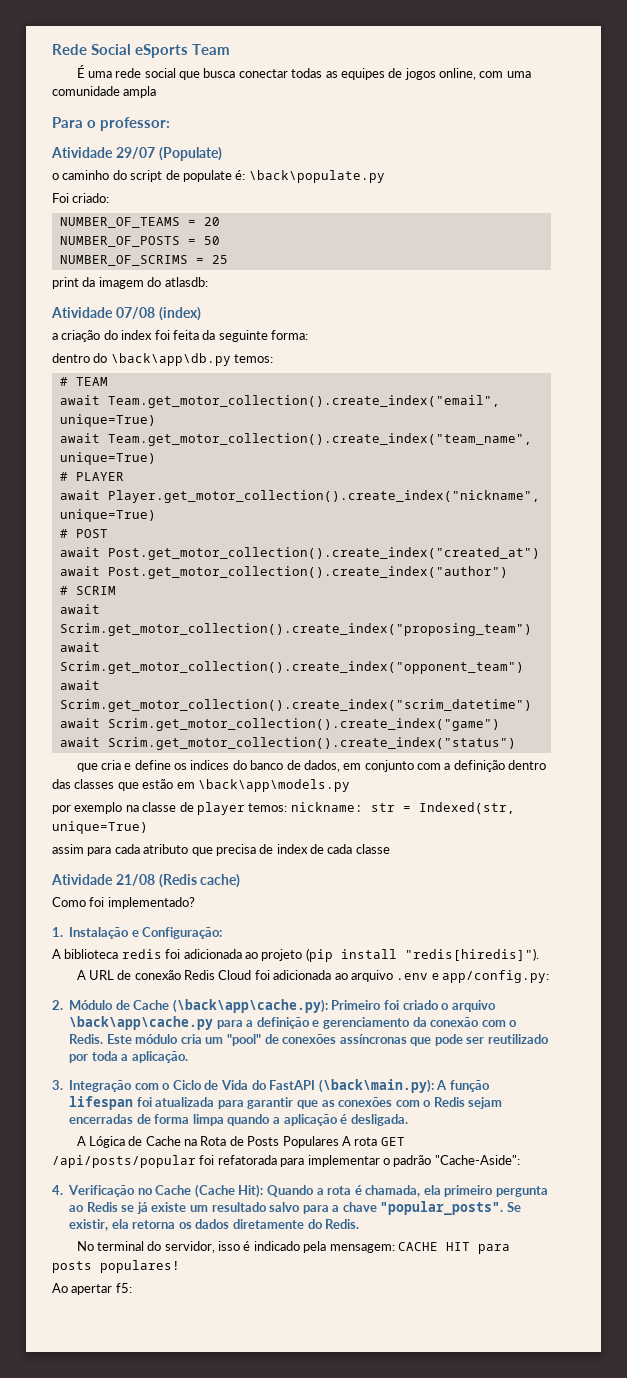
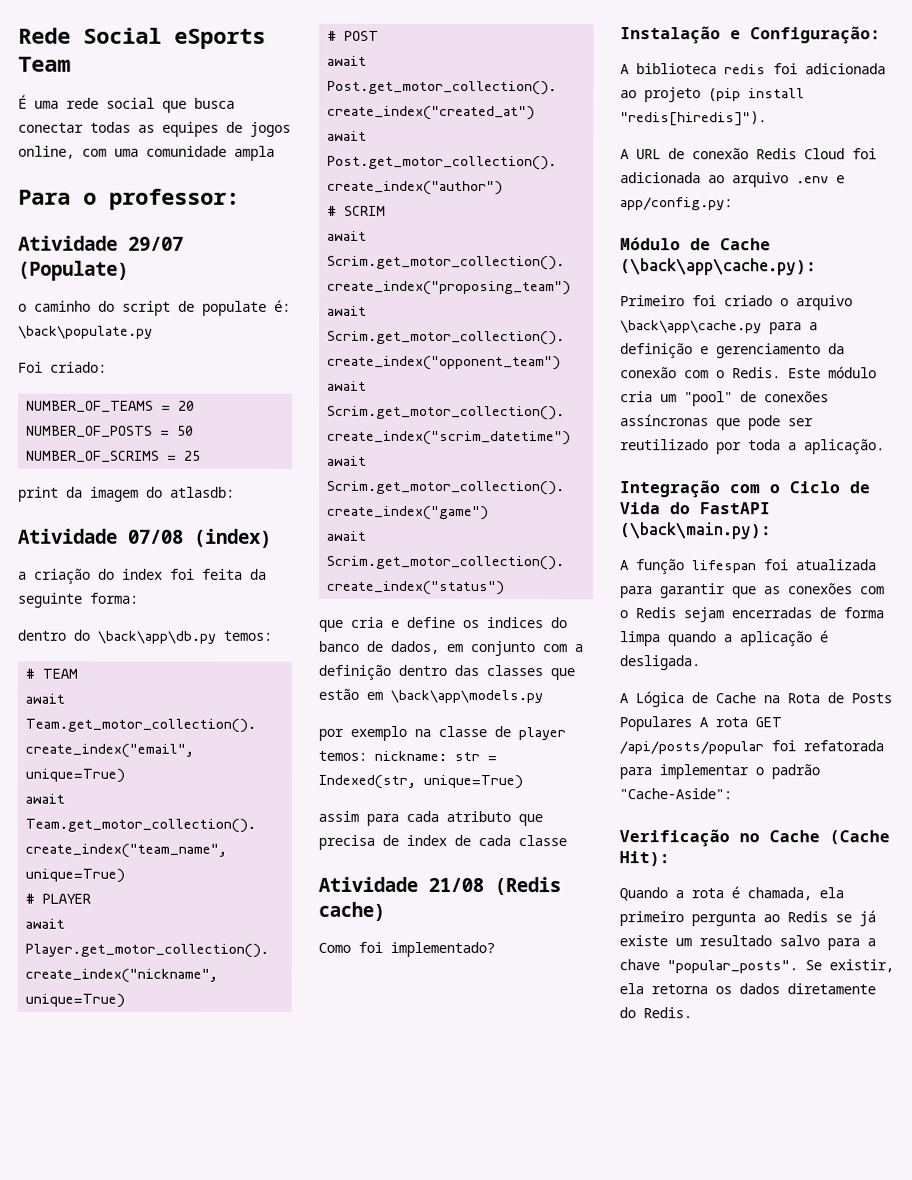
- 1. Instalação e Configuração:
+ Instalação e Configuração:
- 2. Módulo de Cache (\back\app\cache.py): Primeiro foi criado o arquivo \back\app\cache.py para a definição e gerenciamento da conexão com o Redis.
+ Módulo de Cache (\back\app\cache.py):
+ Primeiro foi criado o arquivo \back\app\cache.py para a definição e gerenciamento da conexão com o Redis.
- 3. Integração com o Ciclo de Vida do FastAPI (\back\main.py): A função lifespan foi atualizada para garantir que as conexões com o Redis sejam encerradas de forma limpa quando a aplicação é desligada.
+ Integração com o Ciclo de Vida do FastAPI (\back\main.py):
+ A função lifespan foi atualizada para garantir que as conexões com o Redis sejam encerradas de forma limpa quando a aplicação é desligada.
- 4. Verificação no Cache (Cache Hit): Quando a rota é chamada, ela primeiro pergunta ao Redis se já existe um resultado salvo para a chave "popular_posts".
+ Verificação no Cache (Cache Hit):
+ Quando a rota é chamada, ela primeiro pergunta ao Redis se já existe um resultado salvo para a chave "popular_posts".
- No terminal do servidor, isso é indicado pela mensagem: CACHE HIT para posts populares!
- Ao apertar f5:

